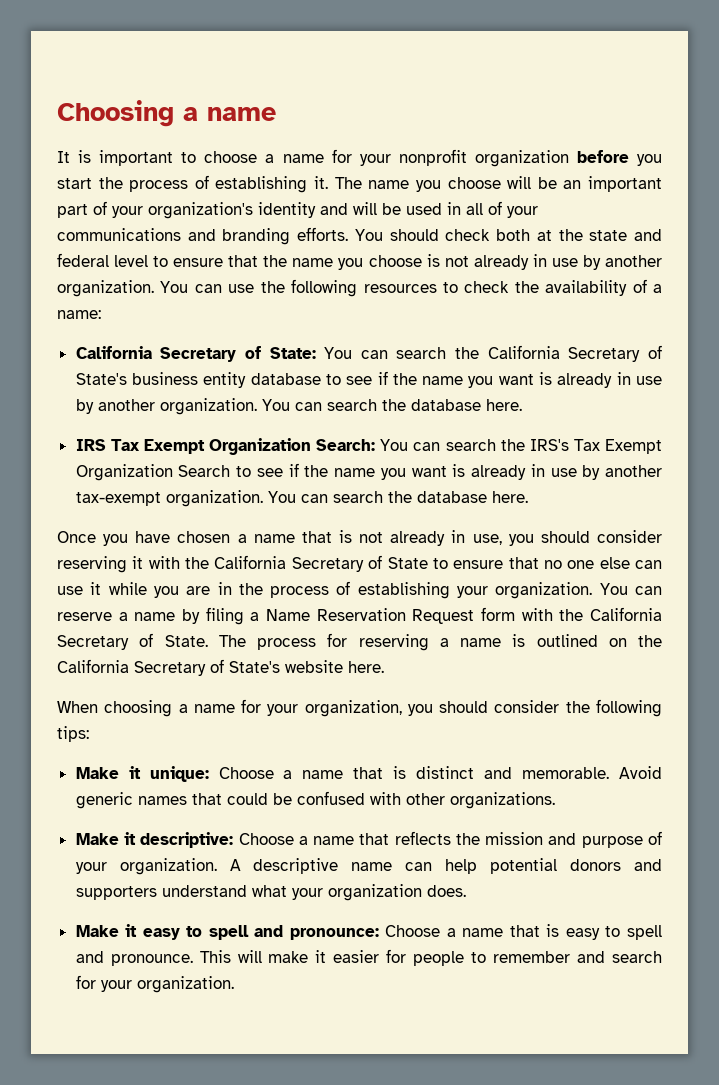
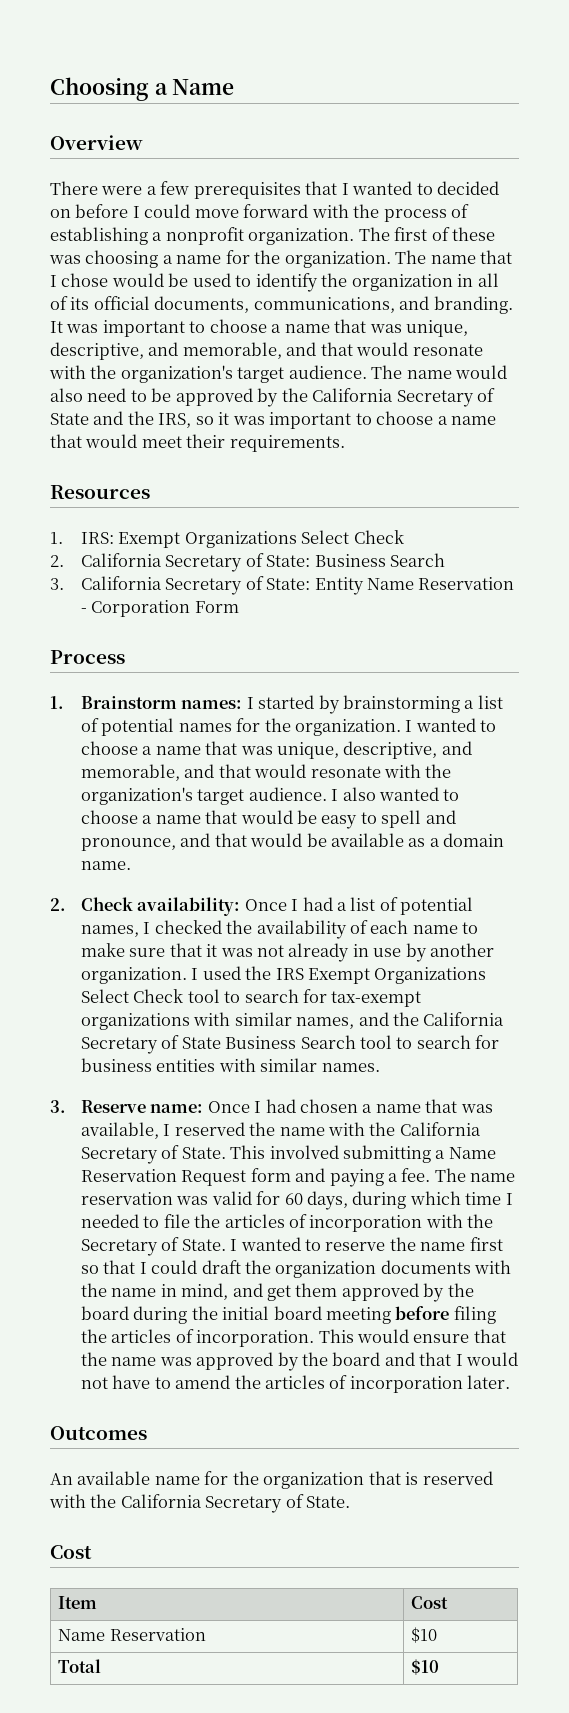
- Choosing a name
- It is important to choose a name for your nonprofit organization before you start the process of establishing it. The name you choose will be an important part of your organization's identity and will be used in all of your communications and branding efforts. You should check both at the state and federal level to ensure that the name you choose is not already in use by another organization.
+ Choosing a Name
+ Overview
+ There were a few prerequisites that I wanted to decided on before I could move forward with the process of establishing a nonprofit organization. The first of these was choosing a name for the organization. The name that I chose would be used to identify the organization in all of its official documents, communications, and branding. It was important to choose a name that was unique, descriptive, and memorable, and that would resonate with the organization's target audience. The name would also need to be approved by the California Secretary of State and the IRS, so it was important to choose a name that would meet their requirements.
+ Resources
+ 1. IRS: Exempt Organizations Select Check
+ 2. California Secretary of State: Business Search
+ 3. California Secretary of State: Entity Name Reservation - Corporation Form
+ Process
+ 1. Brainstorm names: I started by brainstorming a list of potential names for the organization. I wanted to choose a name that was unique, descriptive, and memorable, and that would resonate with the organization's target audience. I also wanted to choose a name that would be easy to spell and pronounce, and that would be available as a domain name.
+ 2. Check availability: Once I had a list of potential names, I checked the availability of each name to make sure that it was not already in use by another organization.
- You can use the following resources to check the availability of a name:
- California Secretary of State: You can search the California Secretary of State's business entity database to see if the name you want is already in use by another organization. You can search the database here.
- IRS Tax Exempt Organization Search: You can search the IRS's Tax Exempt Organization Search to see if the name you want is already in use by another tax-exempt organization. You can search the database here.
- Once you have chosen a name that is not already in use, you should consider reserving it with the California Secretary of State to ensure that no one else can use it while you are in the process of establishing your organization. You can reserve a name by filing a Name Reservation Request form with the California Secretary of State. The process for reserving a name is outlined on the California Secretary of State's website here.
- When choosing a name for your organization, you should consider the following tips:
- Make it unique: Choose a name that is distinct and memorable. Avoid generic names that could be confused with other organizations.
- Make it descriptive: Choose a name that reflects the mission and purpose of your organization. A descriptive name can help potential donors and supporters understand what your organization does.
- Make it easy to spell and pronounce: Choose a name that is easy to spell and pronounce. This will make it easier for people to remember and search for your organization.
+ I used the IRS Exempt Organizations Select Check tool to search for tax-exempt organizations with similar names, and the California Secretary of State Business Search tool to search for business entities with similar names.
+ 3. Reserve name: Once I had chosen a name that was available, I reserved the name with the California Secretary of State. This involved submitting a Name Reservation Request form and paying a fee. The name reservation was valid for 60 days, during which time I needed to file the articles of incorporation with the Secretary of State. I wanted to reserve the name first so that I could draft the organization documents with the name in mind, and get them approved by the board during the initial board meeting before filing the articles of incorporation. This would ensure that the name was approved by the board and that I would not have to amend the articles of incorporation later.
+ Outcomes
+ An available name for the organization that is reserved with the California Secretary of State.
+ Cost
+ Item | Cost
+ Name Reservation | $10
+ Total | $10

